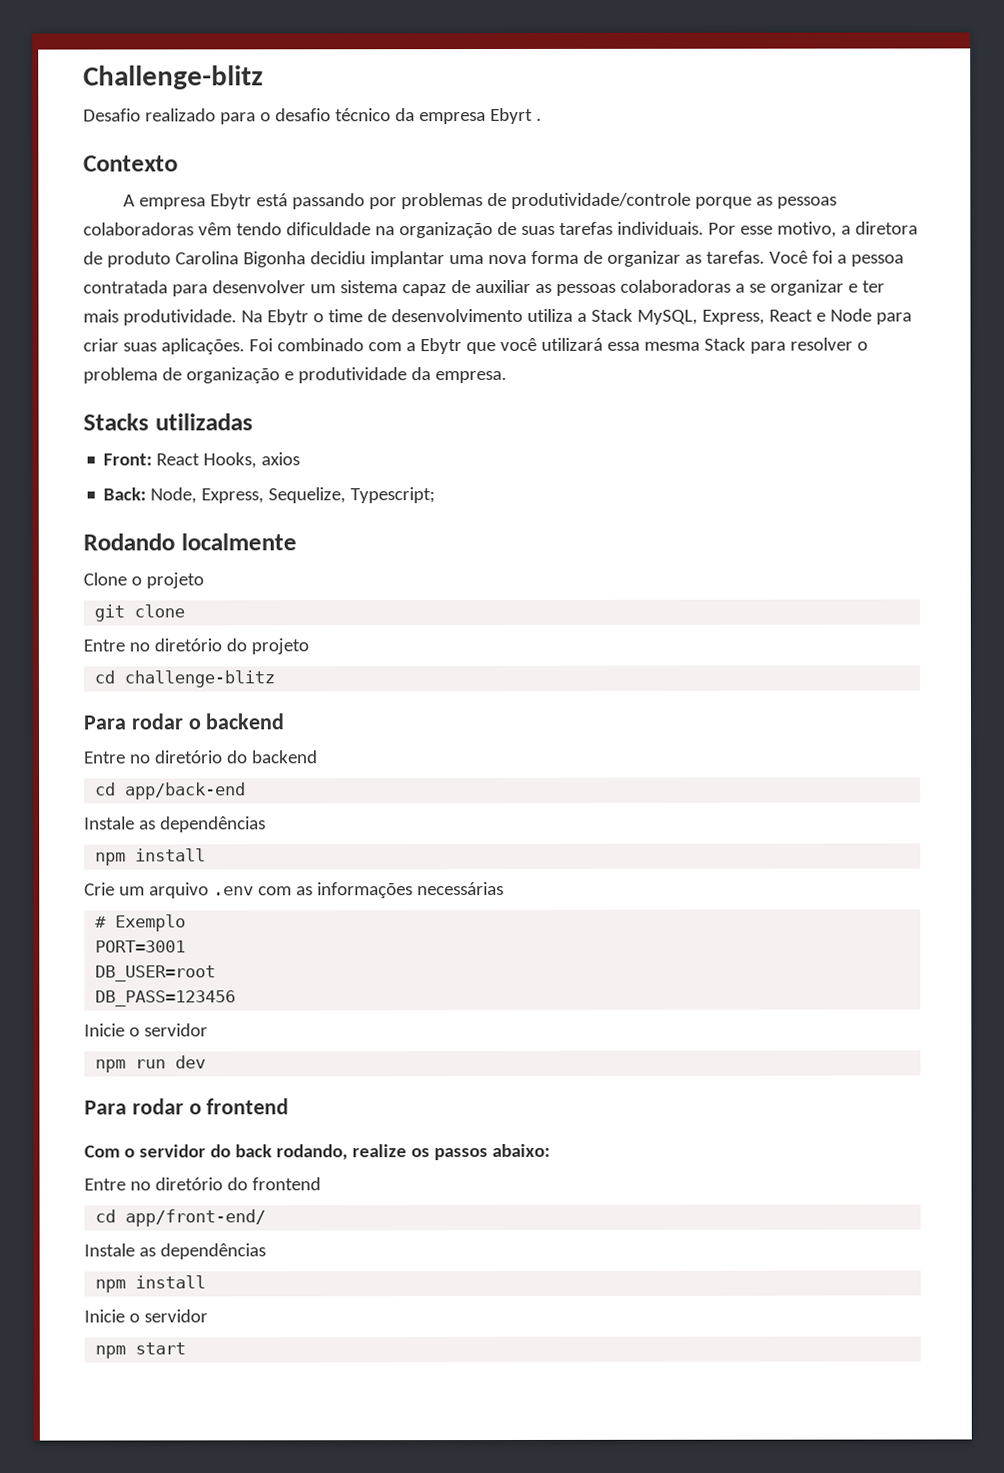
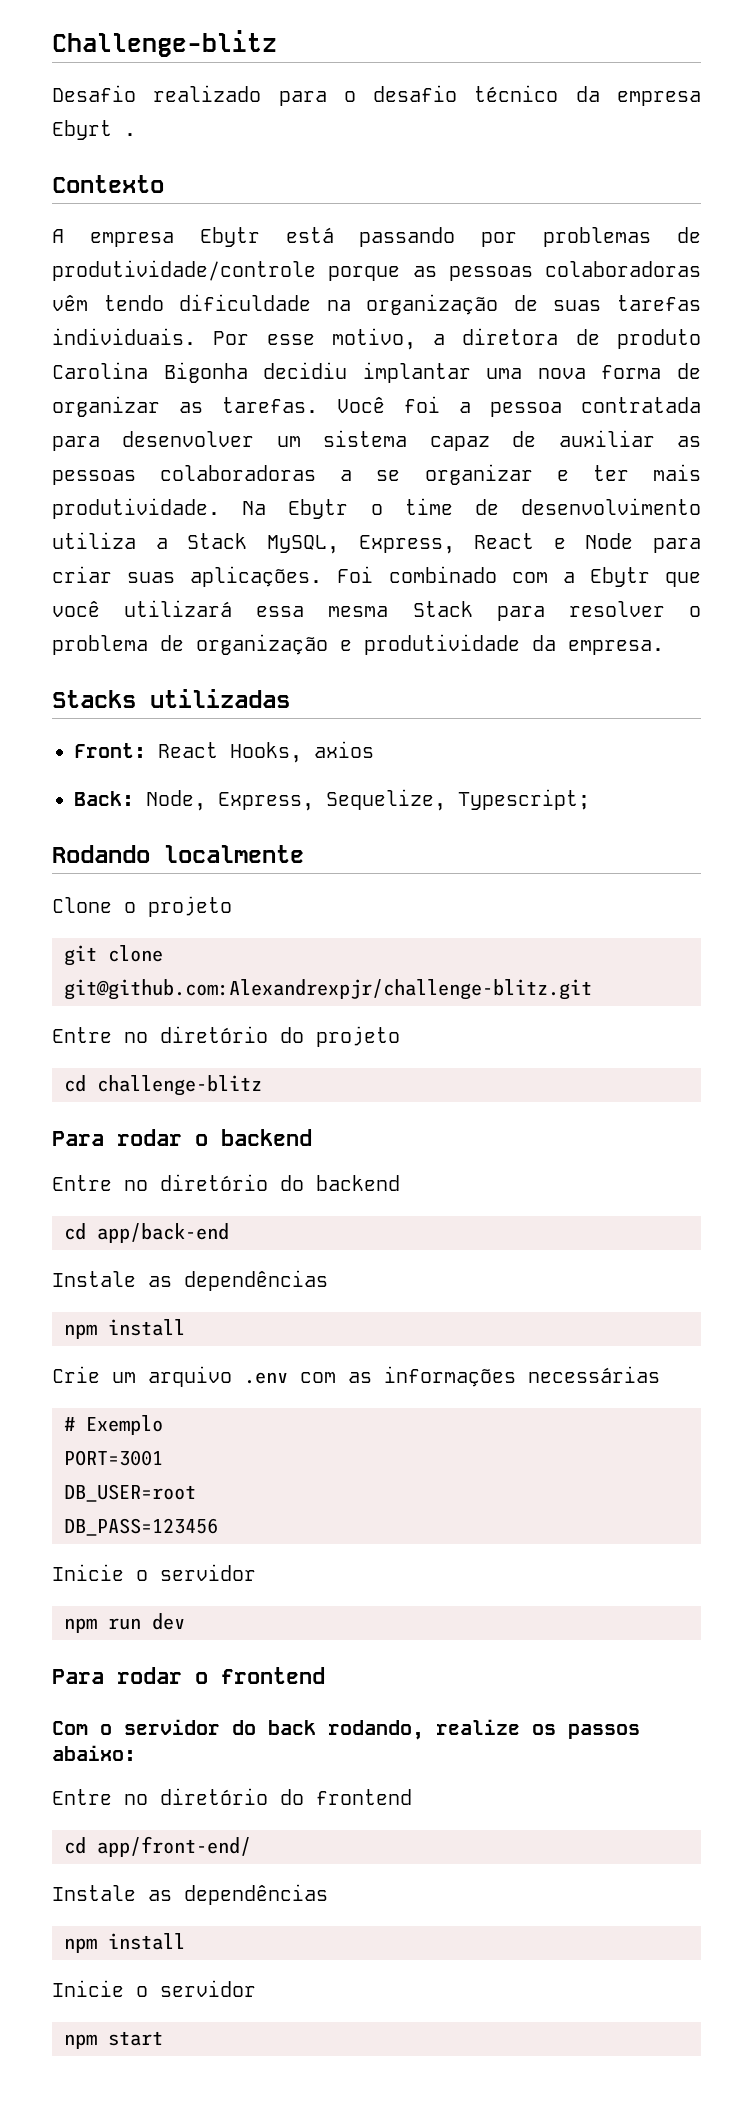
- git clone
+ git clone git@github.com:Alexandrexpjr/challenge-blitz.git

